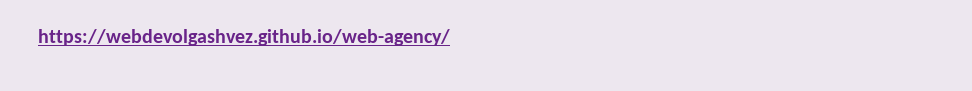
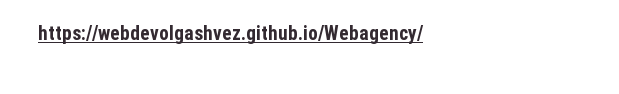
- https://webdevolgashvez.github.io/web-agency/
+ https://webdevolgashvez.github.io/Webagency/

